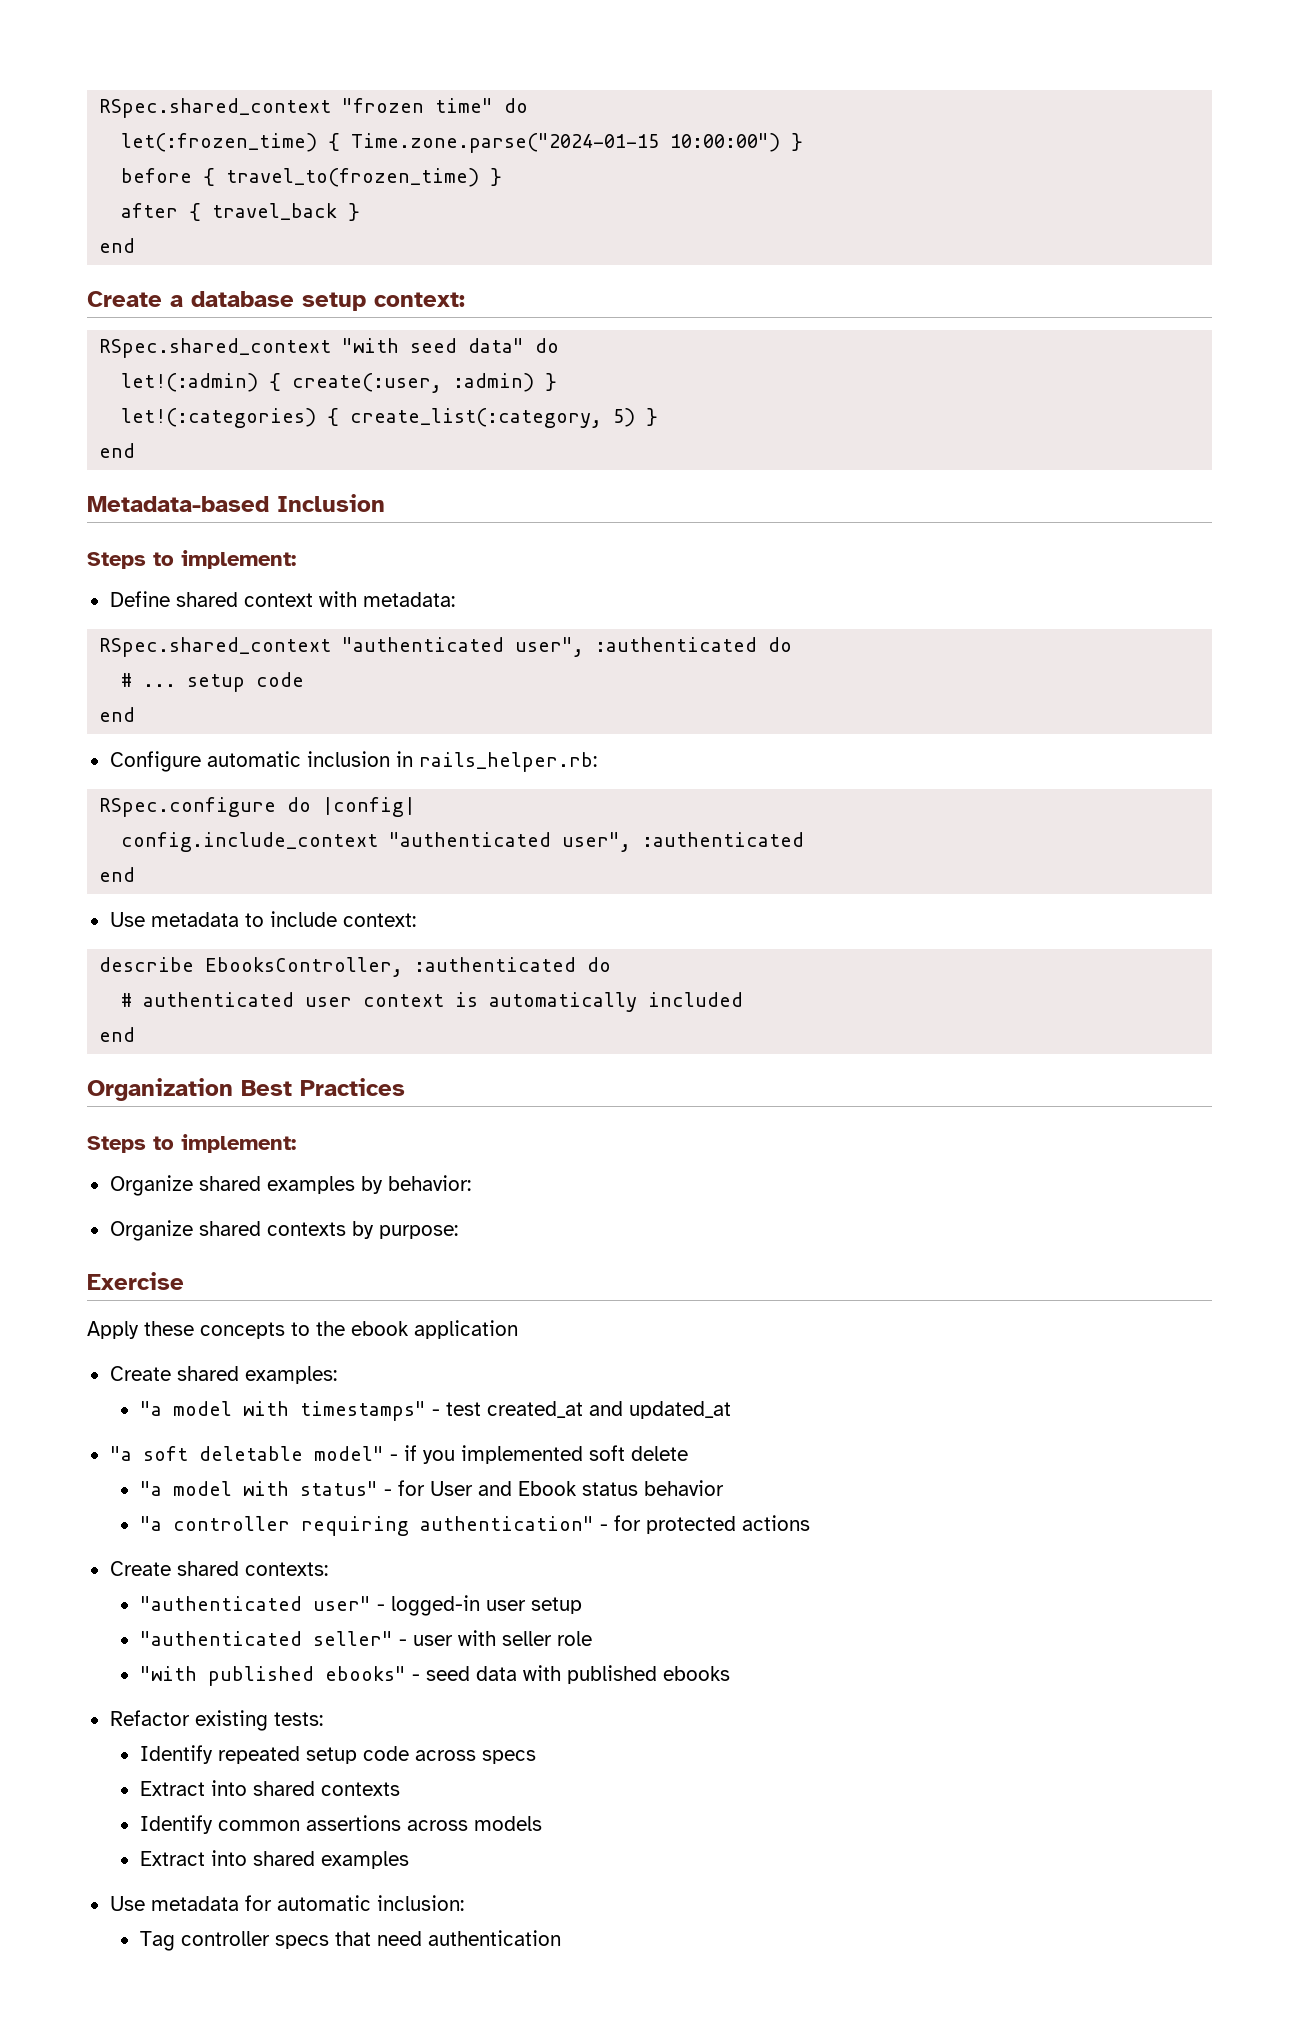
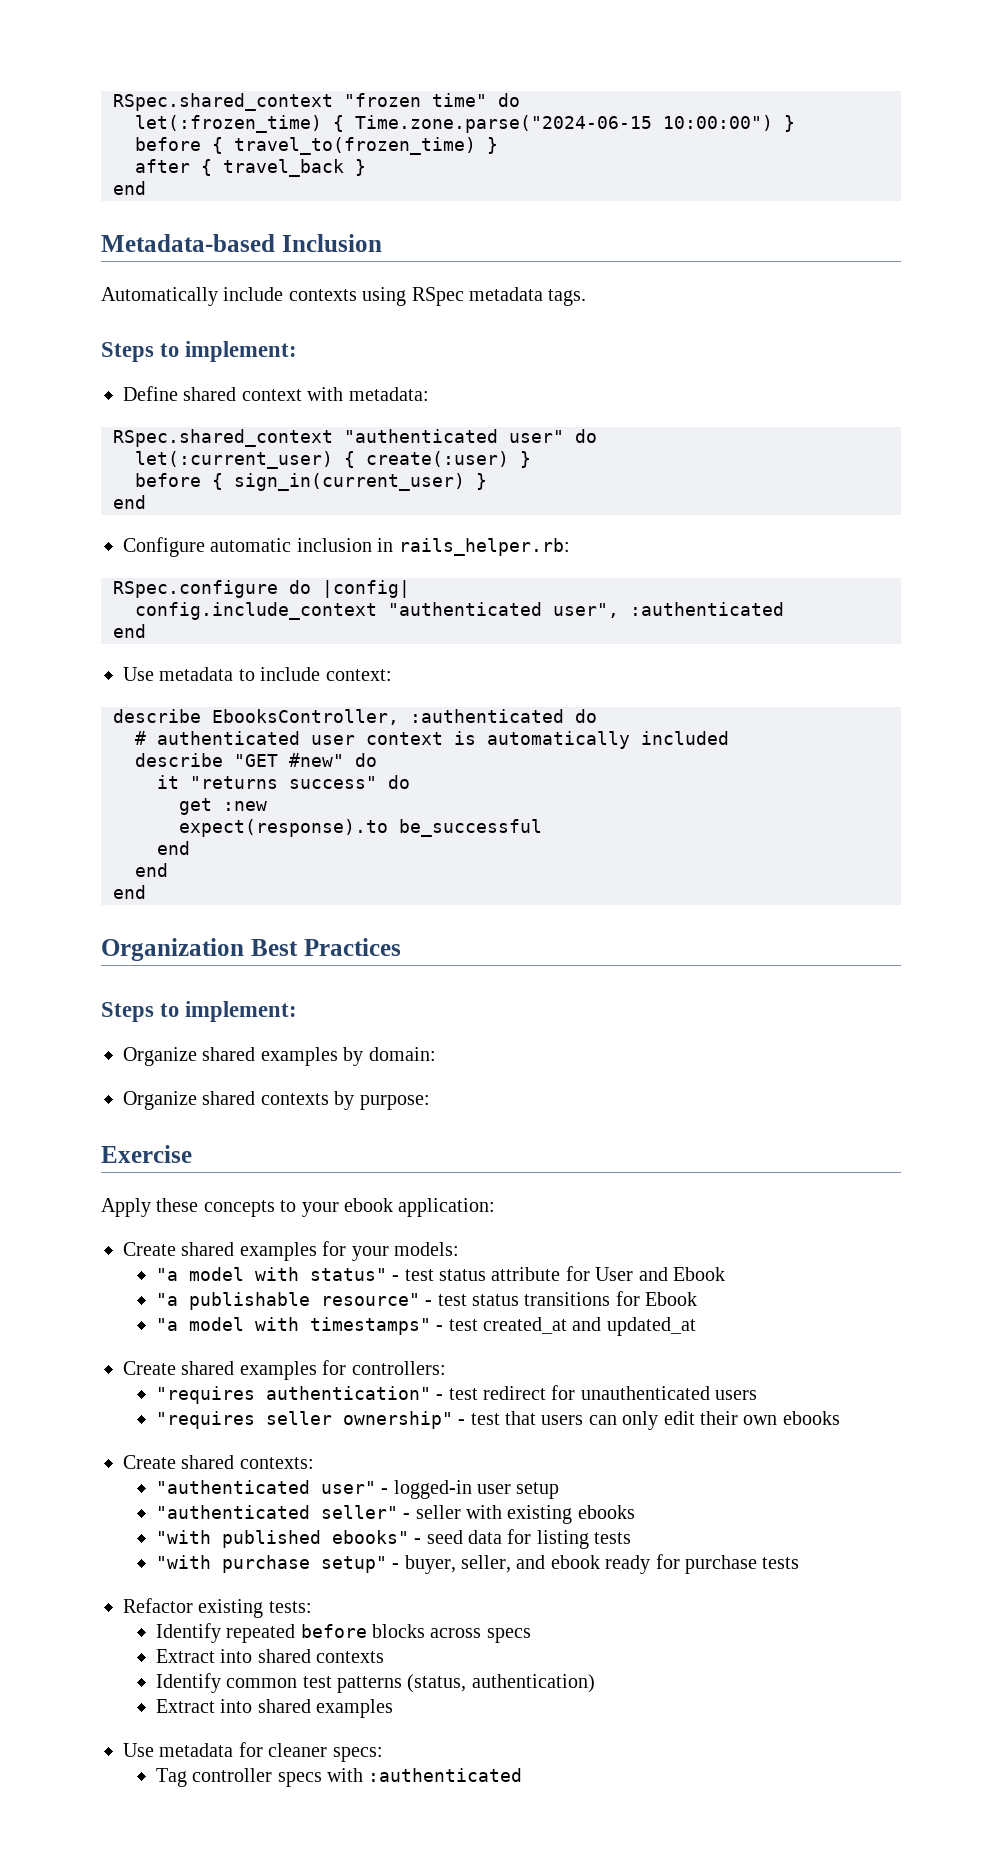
- let(:frozen_time) { Time.zone.parse("2024-01-15 10:00:00") }
+ let(:frozen_time) { Time.zone.parse("2024-06-15 10:00:00") }
- Create a database setup context:
- RSpec.shared_context "with seed data" do
- let!(:admin) { create(:user, :admin) }
- let!(:categories) { create_list(:category, 5) }
- end
  Metadata-based Inclusion
+ Automatically include contexts using RSpec metadata tags.
- RSpec.shared_context "authenticated user", :authenticated do
- # ... setup code
+ RSpec.shared_context "authenticated user" do
+ let(:current_user) { create(:user) }
+ before { sign_in(current_user) }
+ describe "GET #new" do
+ it "returns success" do
+ get :new
+ expect(response).to be_successful
+ end
+ end
- Organize shared examples by behavior:
+ Organize shared examples by domain:
- Apply these concepts to the ebook application
- Create shared examples:
+ Apply these concepts to your ebook application:
+ Create shared examples for your models:
+ "a model with status" - test status attribute for User and Ebook
+ "a publishable resource" - test status transitions for Ebook
- "a soft deletable model" - if you implemented soft delete
- "a model with status" - for User and Ebook status behavior
- "a controller requiring authentication" - for protected actions
+ Create shared examples for controllers:
+ "requires authentication" - test redirect for unauthenticated users
+ "requires seller ownership" - test that users can only edit their own ebooks
- "authenticated seller" - user with seller role
+ "authenticated seller" - seller with existing ebooks
- "with published ebooks" - seed data with published ebooks
+ "with published ebooks" - seed data for listing tests
+ "with purchase setup" - buyer, seller, and ebook ready for purchase tests
- Identify repeated setup code across specs
+ Identify repeated before blocks across specs
- Identify common assertions across models
+ Identify common test patterns (status, authentication)
- Use metadata for automatic inclusion:
+ Use metadata for cleaner specs:
- Tag controller specs that need authentication
+ Tag controller specs with :authenticated

